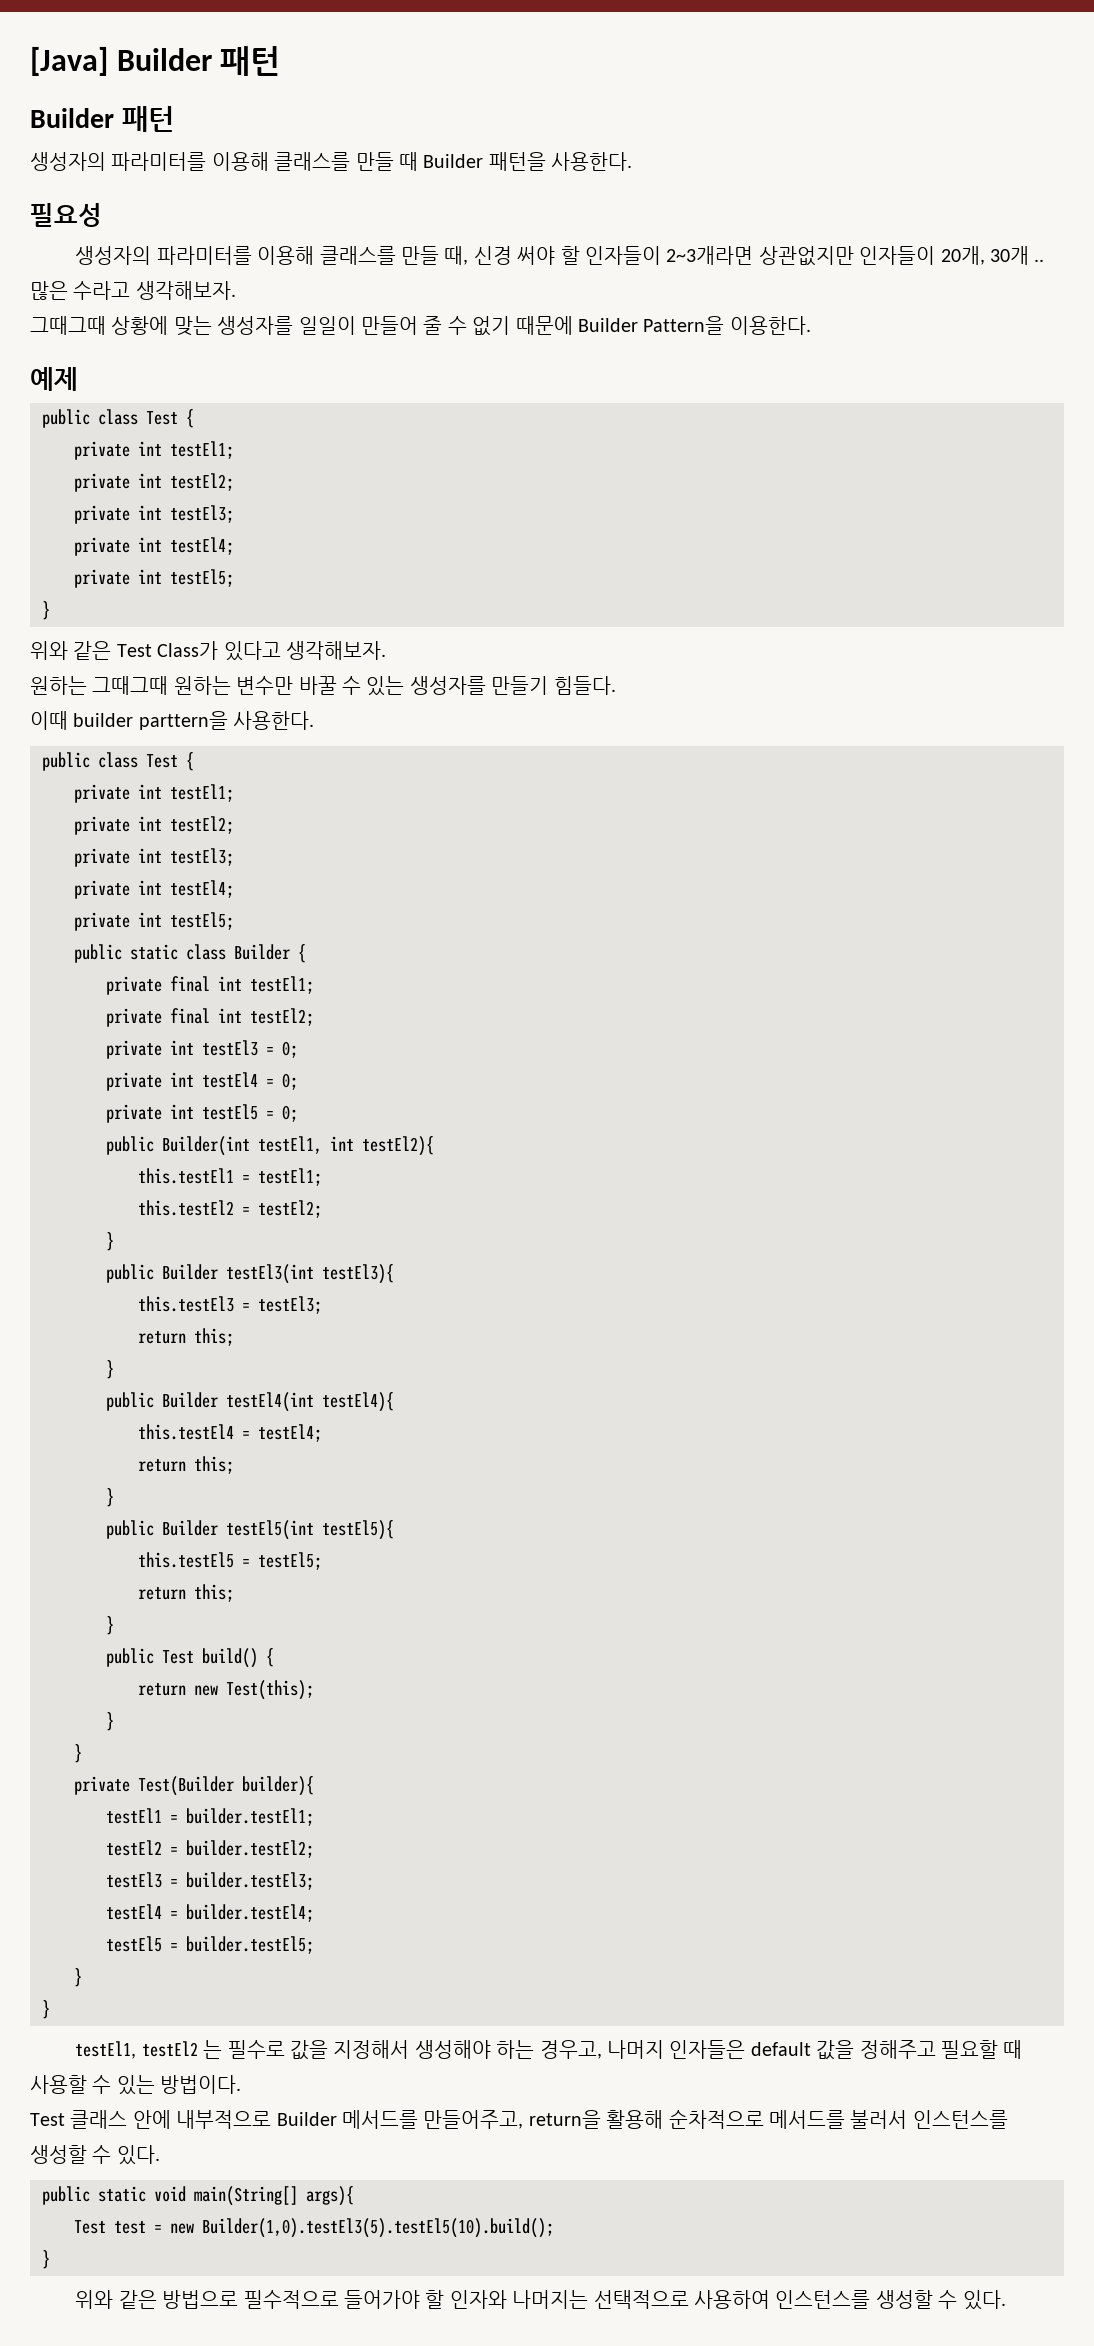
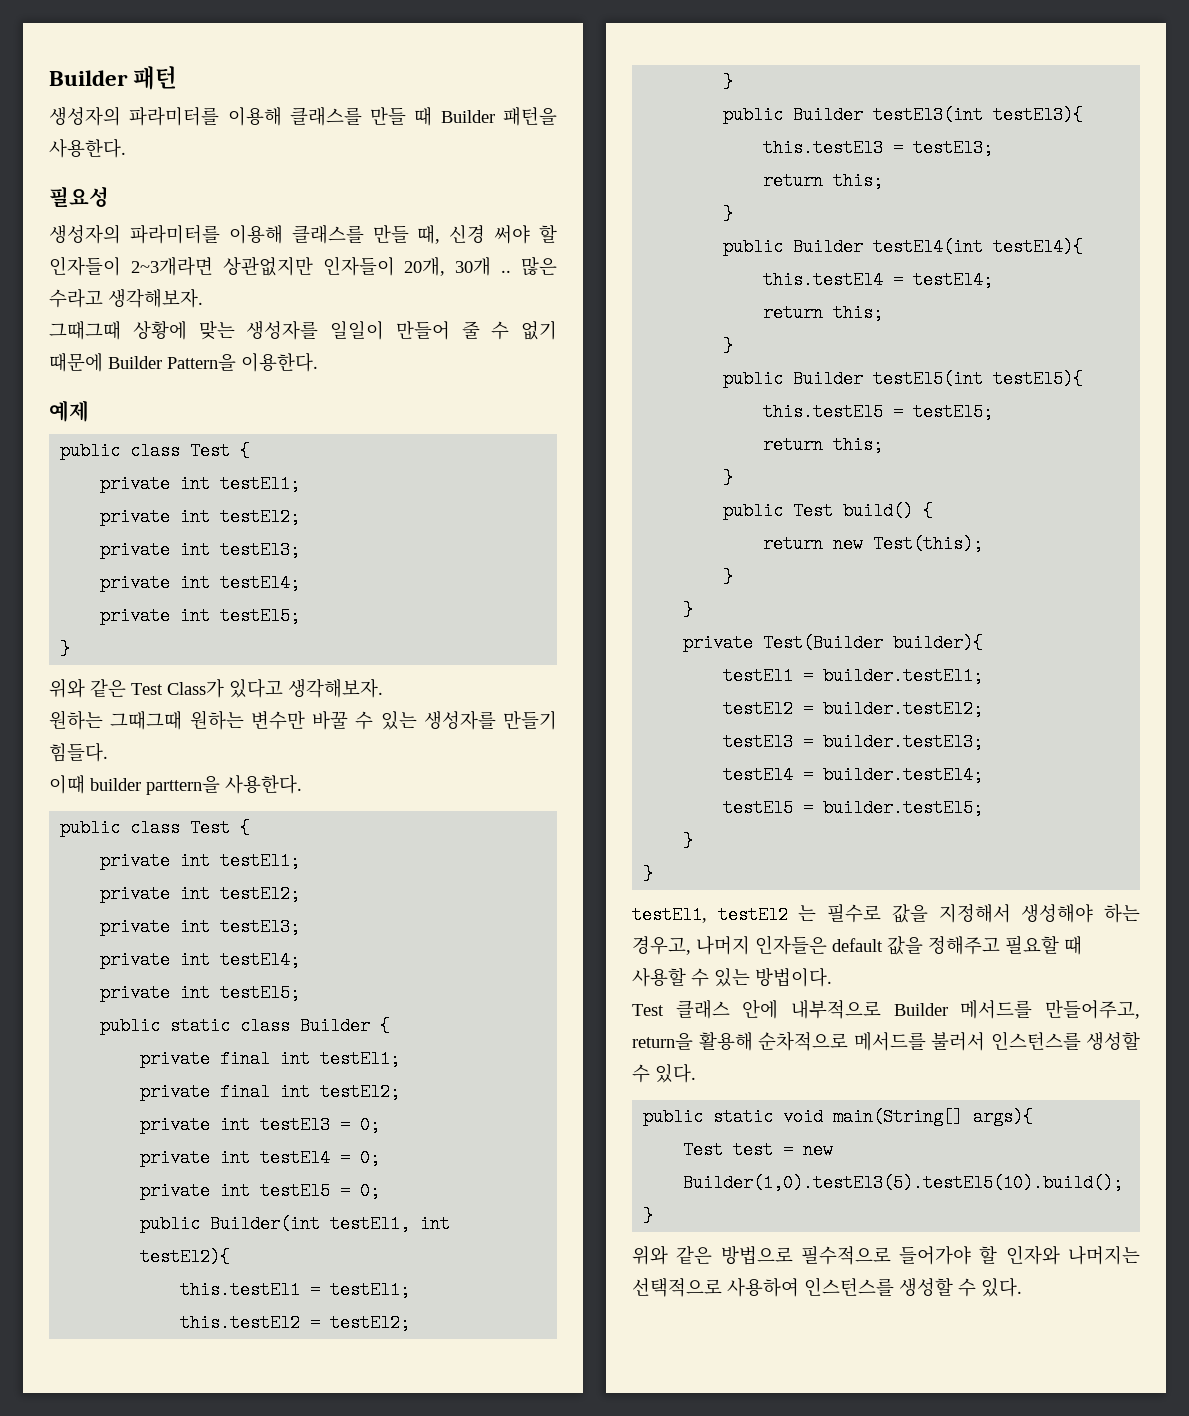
- [Java] Builder 패턴

